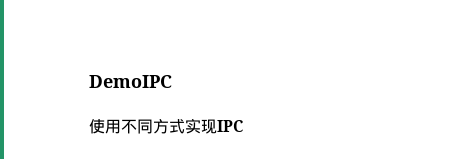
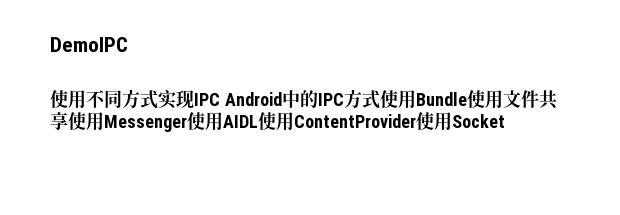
- 使用不同方式实现IPC
+ 使用不同方式实现IPC Android中的IPC方式使用Bundle使用文件共享使用Messenger使用AIDL使用ContentProvider使用Socket

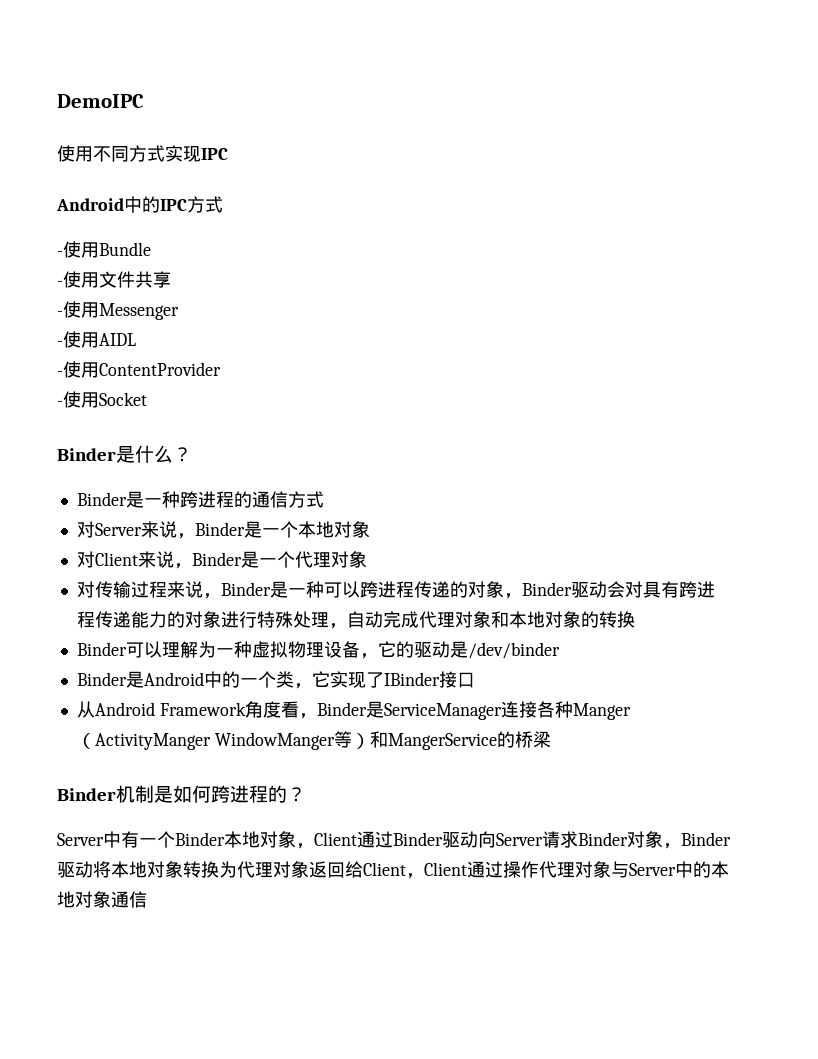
- 使用不同方式实现IPC Android中的IPC方式使用Bundle使用文件共享使用Messenger使用AIDL使用ContentProvider使用Socket
+ 使用不同方式实现IPC
+ Android中的IPC方式
+ -使用Bundle
+ -使用文件共享
+ -使用Messenger
+ -使用AIDL
+ -使用ContentProvider
+ -使用Socket
+ Binder是什么？
+ Binder是一种跨进程的通信方式
+ 对Server来说，Binder是一个本地对象
+ 对Client来说，Binder是一个代理对象
+ 对传输过程来说，Binder是一种可以跨进程传递的对象，Binder驱动会对具有跨进程传递能力的对象进行特殊处理，自动完成代理对象和本地对象的转换
+ Binder可以理解为一种虚拟物理设备，它的驱动是/dev/binder
+ Binder是Android中的一个类，它实现了IBinder接口
+ 从Android Framework角度看，Binder是ServiceManager连接各种Manger（ActivityManger WindowManger等）和MangerService的桥梁
+ Binder机制是如何跨进程的？
+ Server中有一个Binder本地对象，Client通过Binder驱动向Server请求Binder对象，Binder驱动将本地对象转换为代理对象返回给Client，Client通过操作代理对象与Server中的本地对象通信

